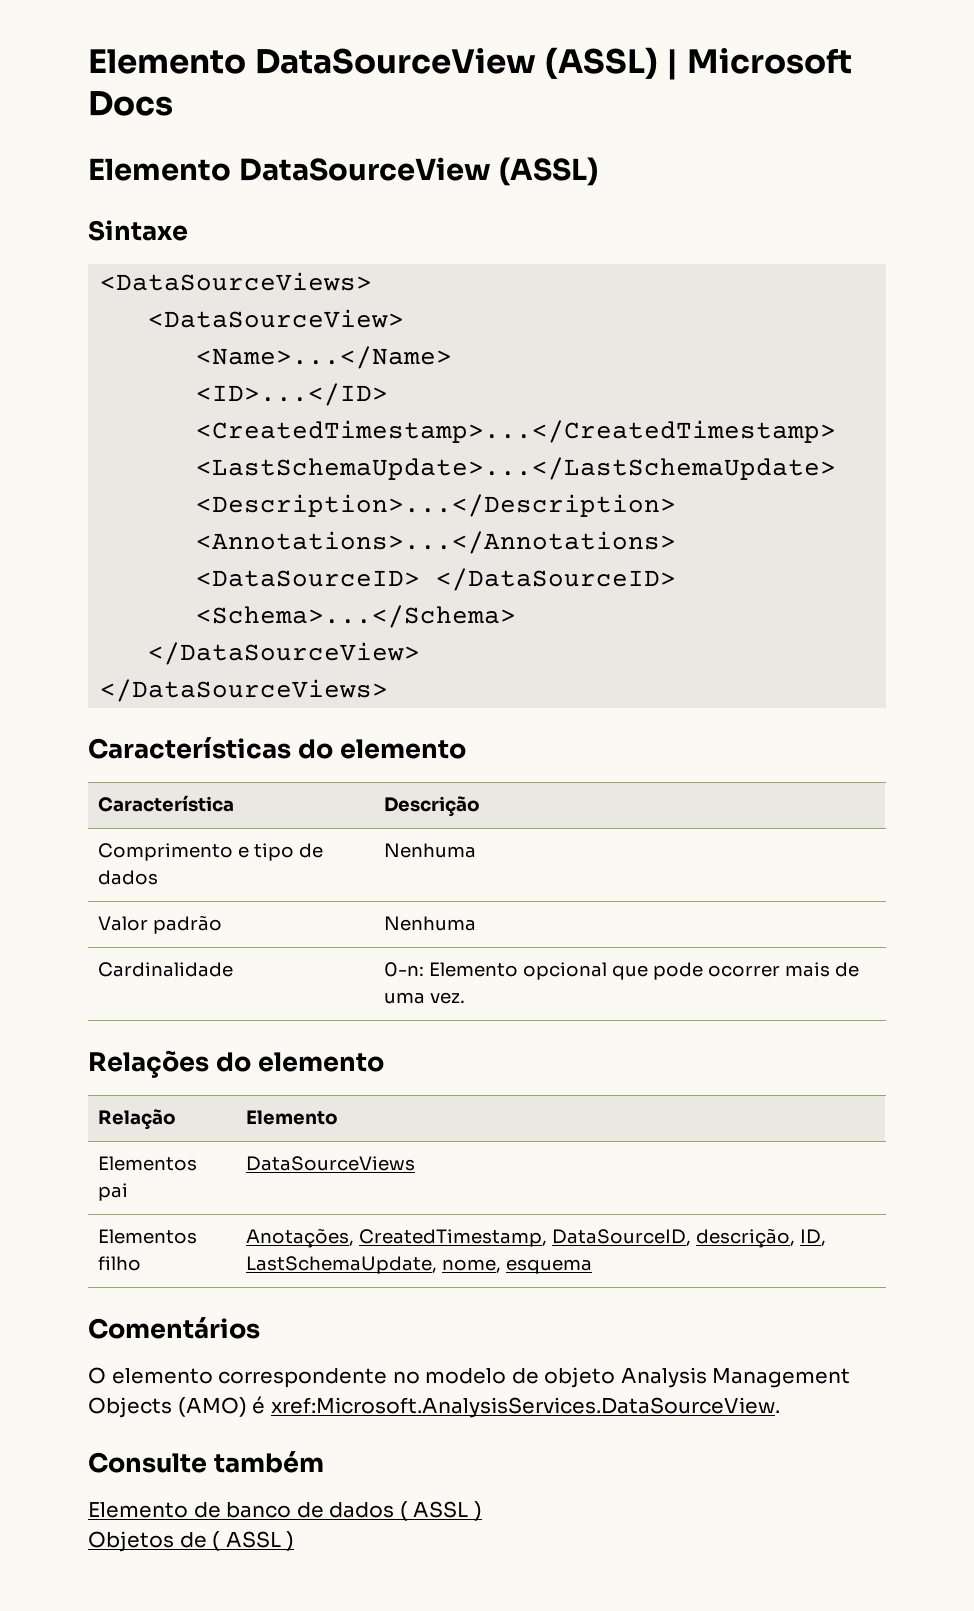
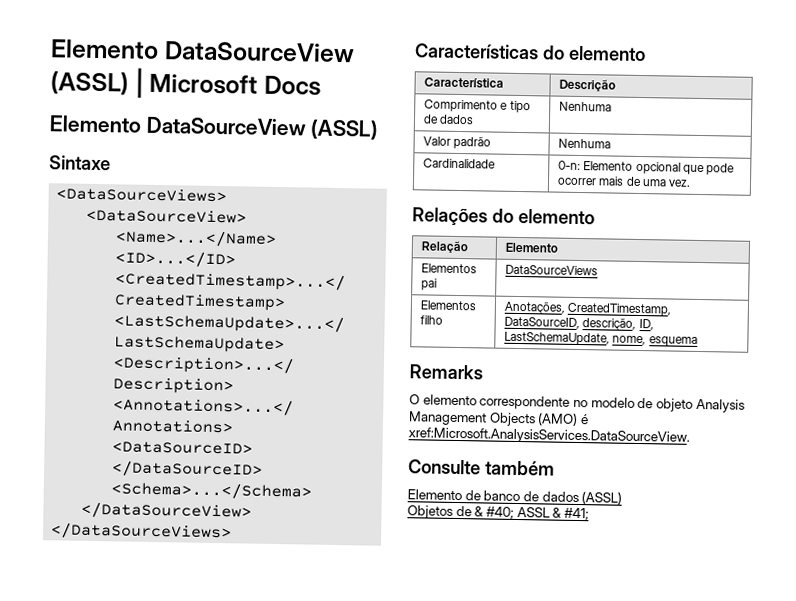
- Comentários
+ Remarks
- Elemento de banco de dados ( ASSL )
+ Elemento de banco de dados (ASSL)
- Objetos de ( ASSL )
+ Objetos de & #40; ASSL & #41;

